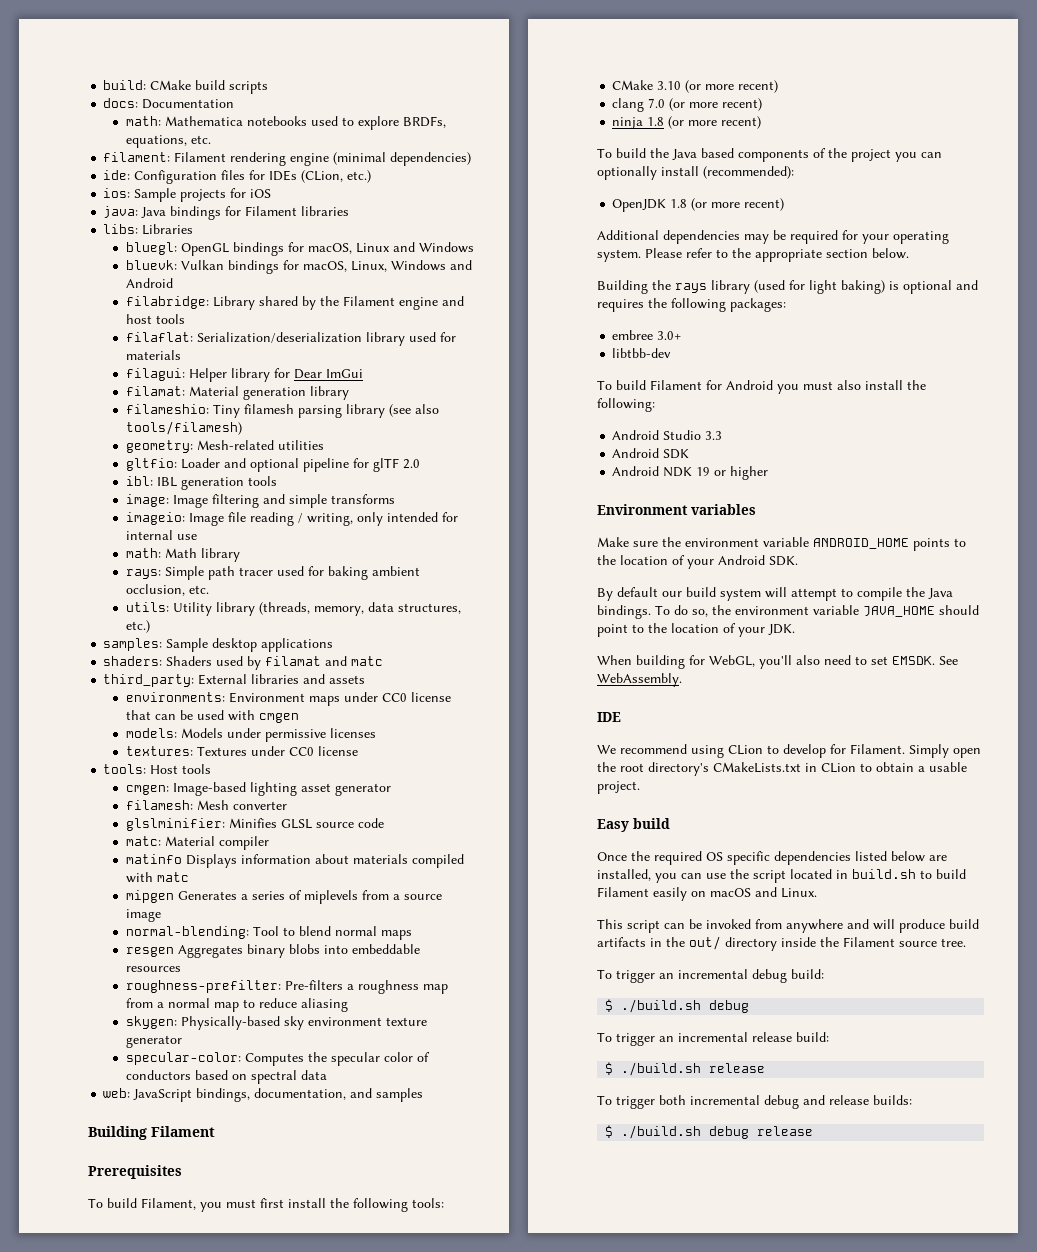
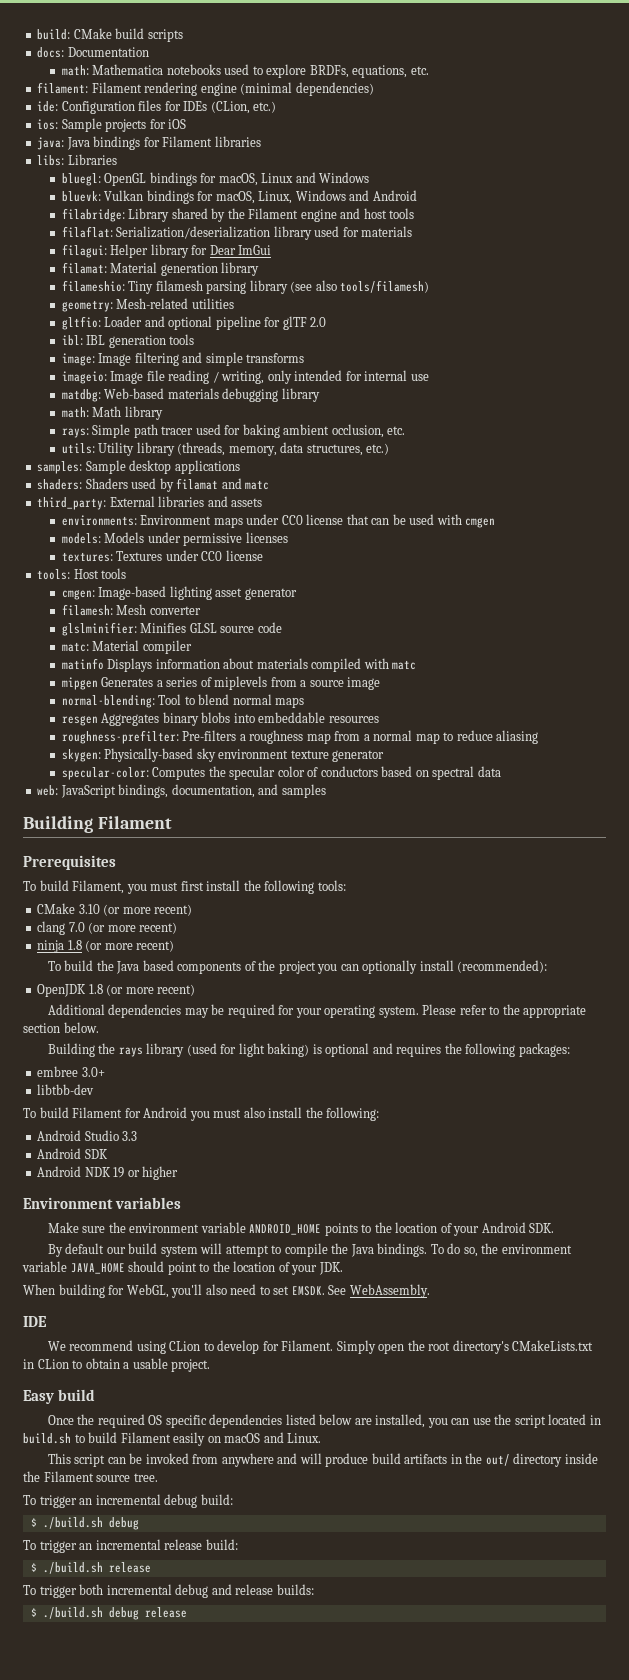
+ matdbg: Web-based materials debugging library

